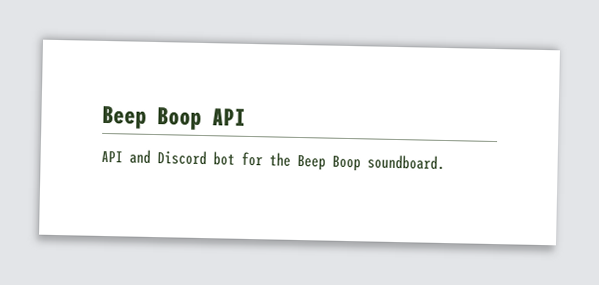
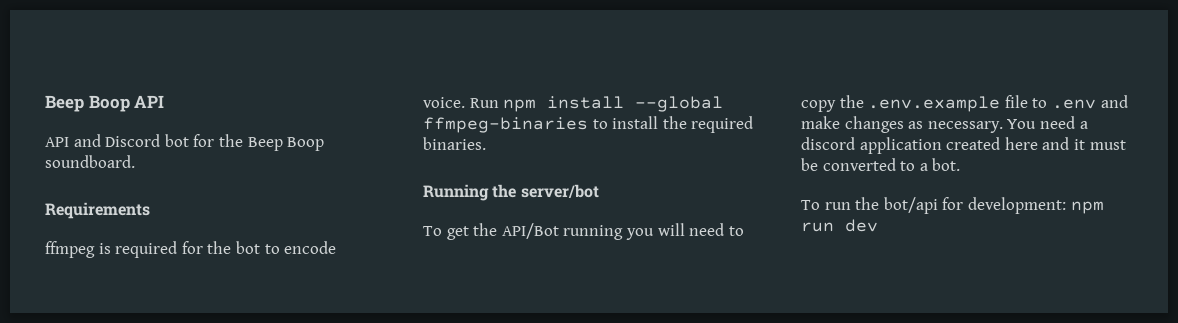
+ Requirements
+ ffmpeg is required for the bot to encode voice. Run npm install --global ffmpeg-binaries to install the required binaries.
+ Running the server/bot
+ To get the API/Bot running you will need to copy the .env.example file to .env and make changes as necessary. You need a discord application created here and it must be converted to a bot.
+ To run the bot/api for development: npm run dev

